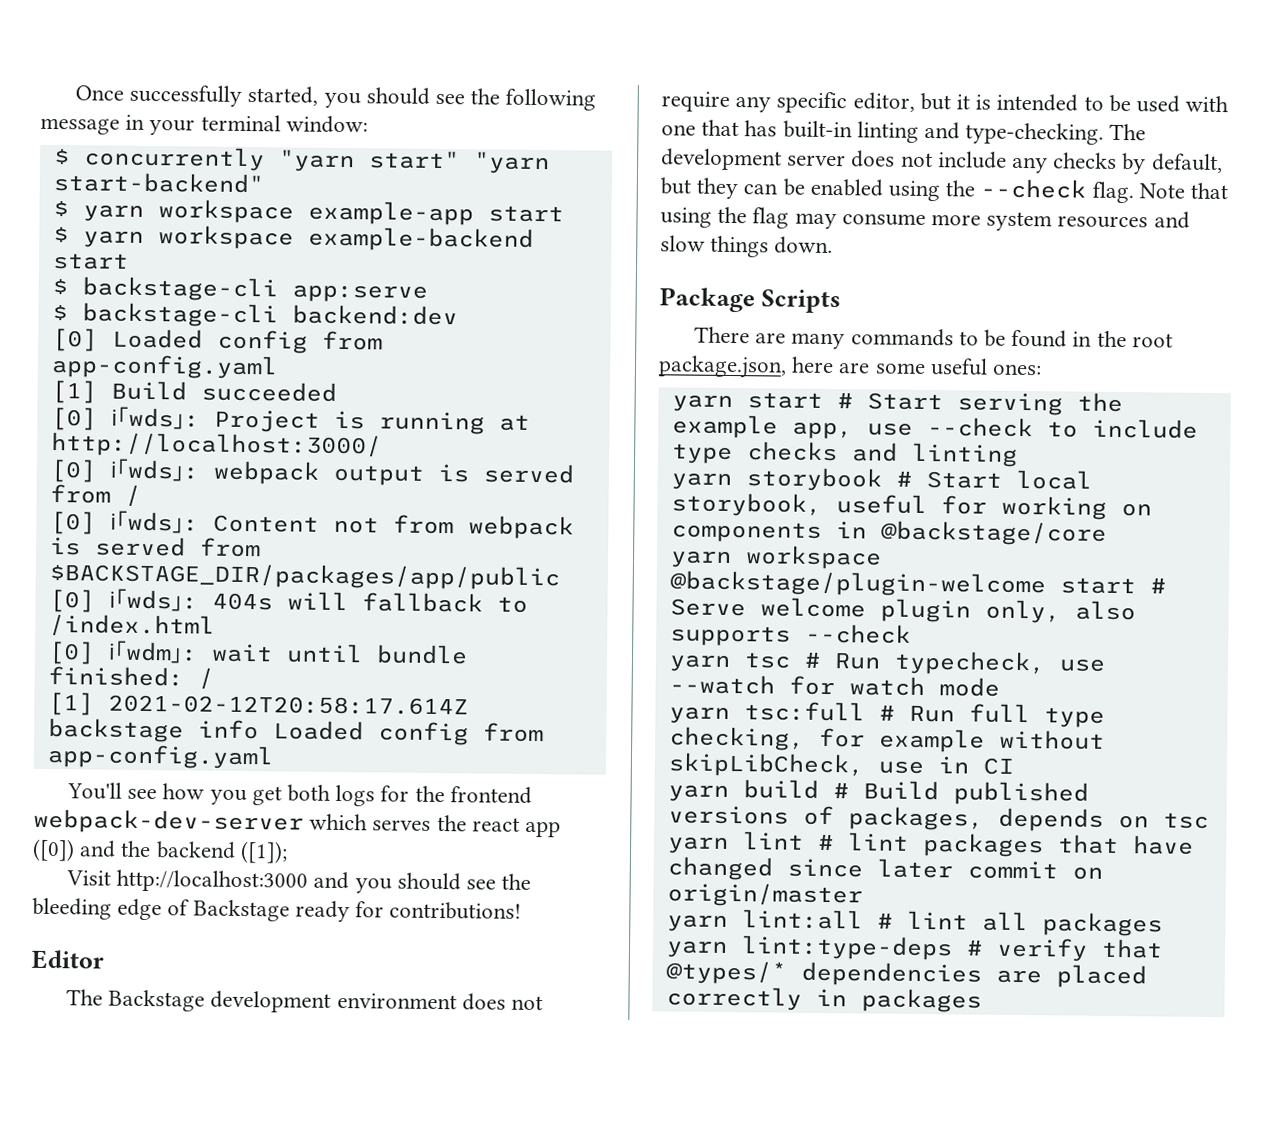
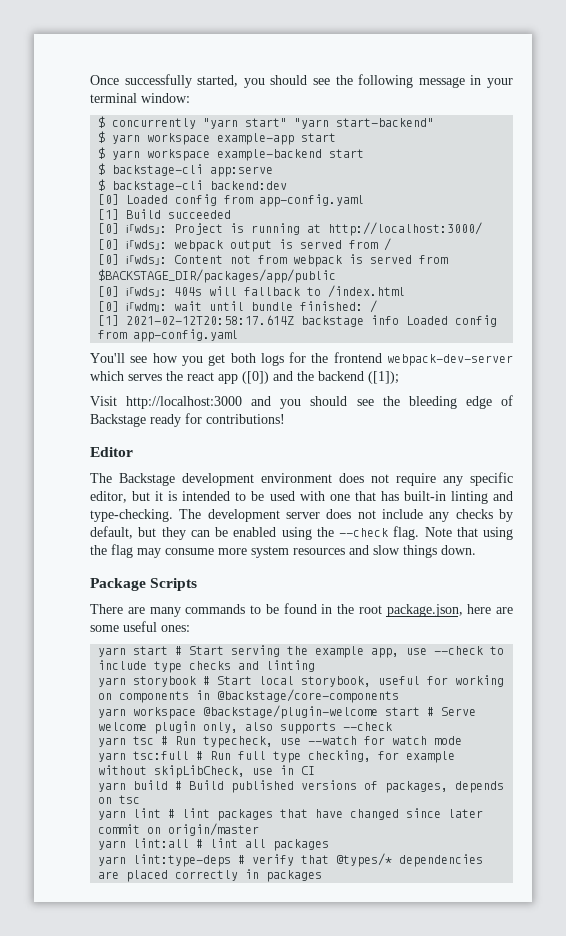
- yarn storybook # Start local storybook, useful for working on components in @backstage/core
+ yarn storybook # Start local storybook, useful for working on components in @backstage/core-components

